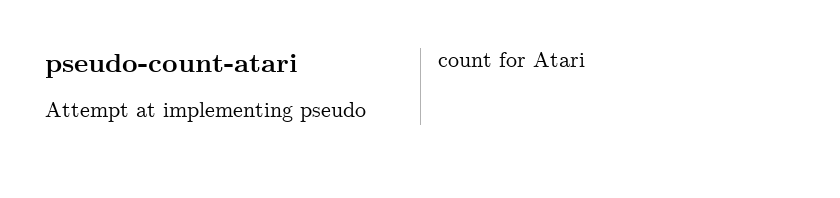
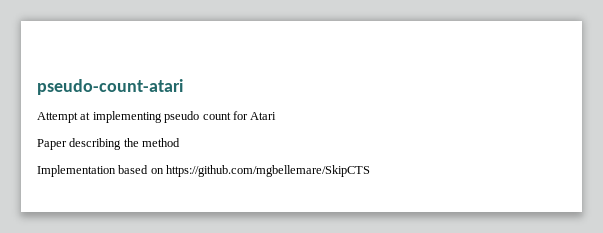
+ Paper describing the method
+ Implementation based on https://github.com/mgbellemare/SkipCTS

